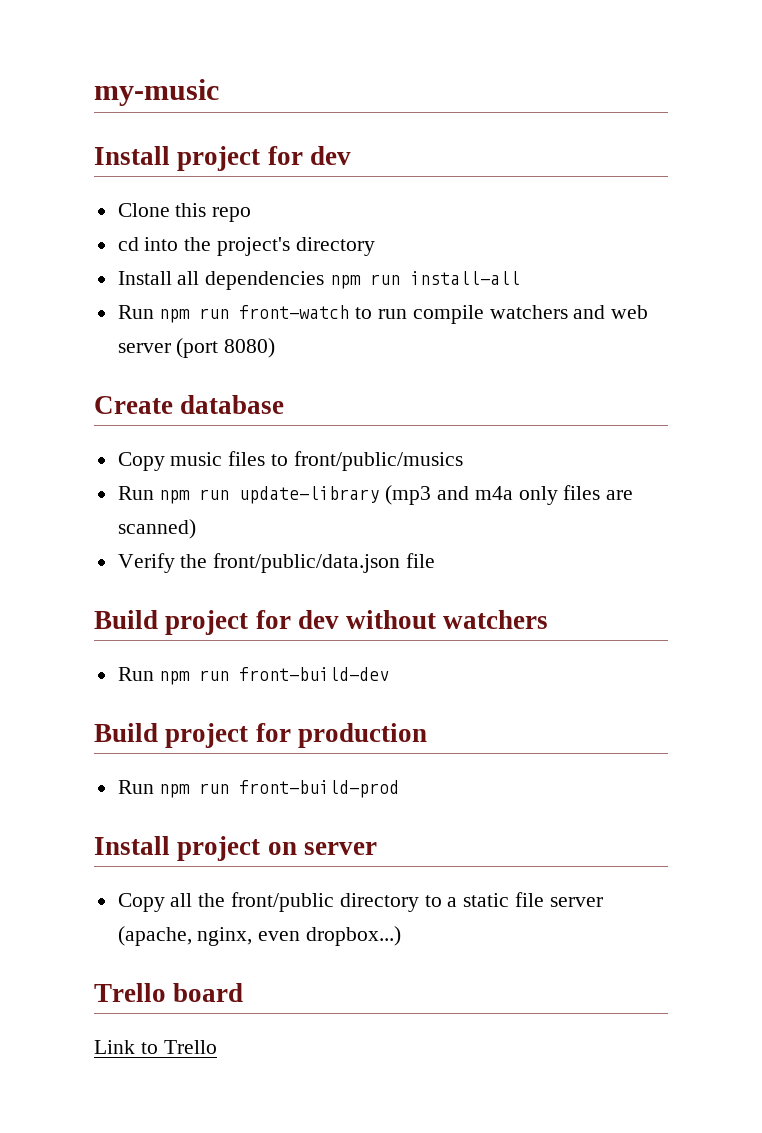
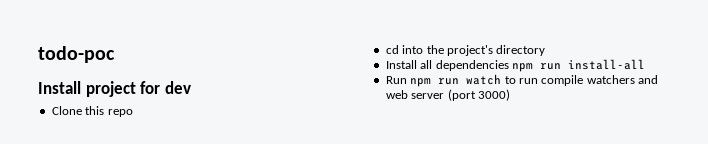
- my-music
+ todo-poc
- Run npm run front-watch to run compile watchers and web server (port 8080)
- Create database
- Copy music files to front/public/musics
- Run npm run update-library (mp3 and m4a only files are scanned)
- Verify the front/public/data.json file
- Build project for dev without watchers
- Run npm run front-build-dev
- Build project for production
- Run npm run front-build-prod
- Install project on server
- Copy all the front/public directory to a static file server (apache, nginx, even dropbox...)
- Trello board
- Link to Trello
+ Run npm run watch to run compile watchers and web server (port 3000)

